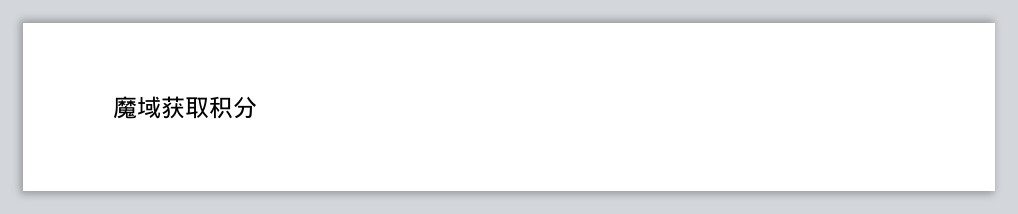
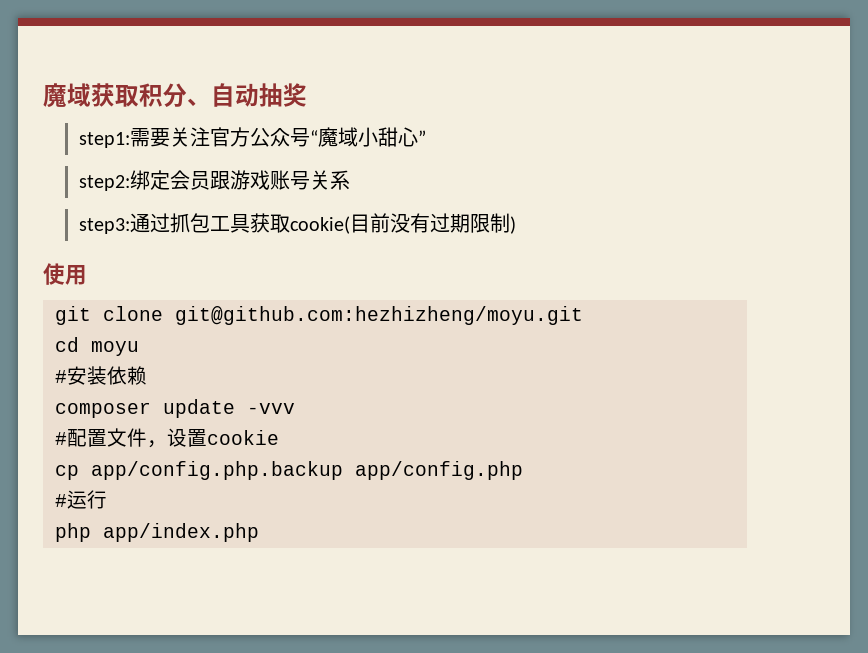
- 魔域获取积分
+ 魔域获取积分、自动抽奖
+ step1:需要关注官方公众号“魔域小甜心”
+ step2:绑定会员跟游戏账号关系
+ step3:通过抓包工具获取cookie(目前没有过期限制)
+ 使用
+ git clone git@github.com:hezhizheng/moyu.git
+ cd moyu
+ #安装依赖
+ composer update -vvv
+ #配置文件，设置cookie
+ cp app/config.php.backup app/config.php
+ #运行
+ php app/index.php

